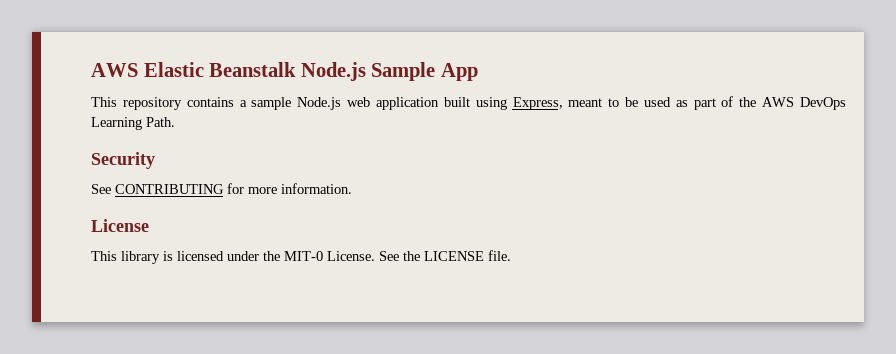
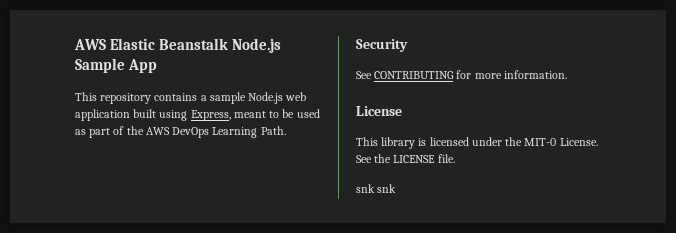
+ snk snk

